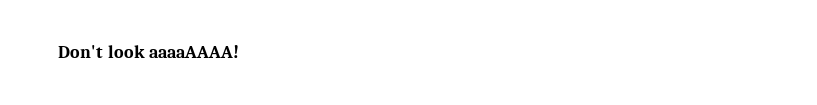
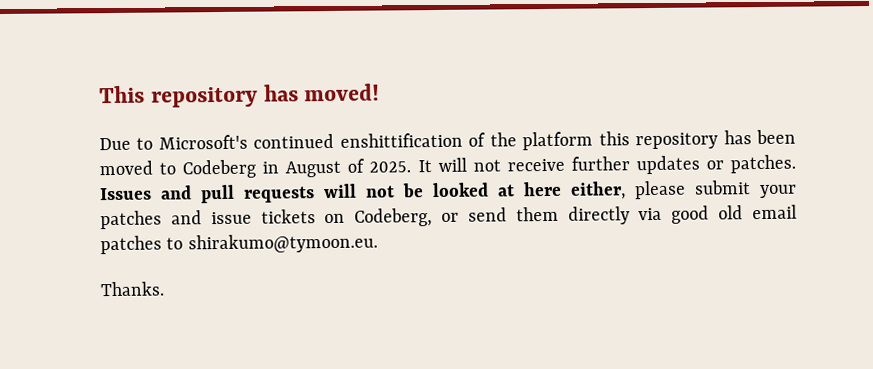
- Don't look aaaaAAAA!
+ This repository has moved!
+ Due to Microsoft's continued enshittification of the platform this repository has been moved to Codeberg in August of 2025. It will not receive further updates or patches. Issues and pull requests will not be looked at here either, please submit your patches and issue tickets on Codeberg, or send them directly via good old email patches to shirakumo@tymoon.eu.
+ Thanks.

